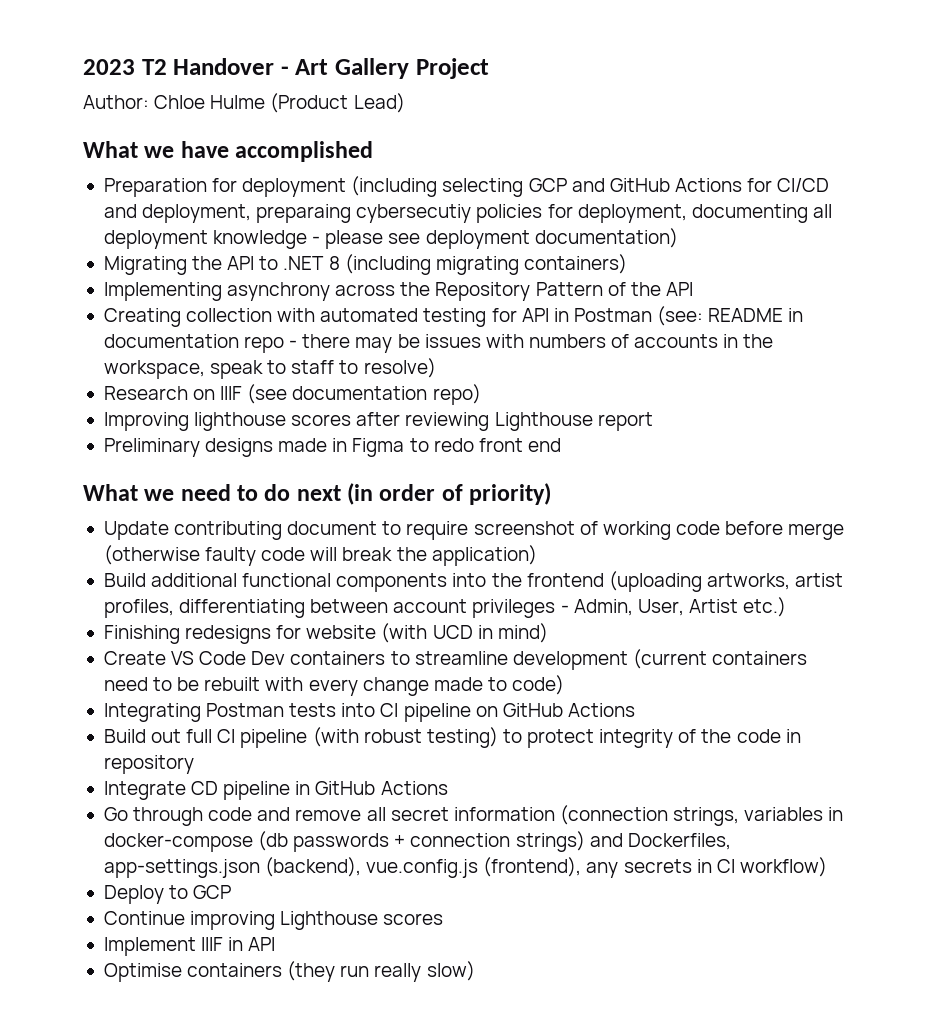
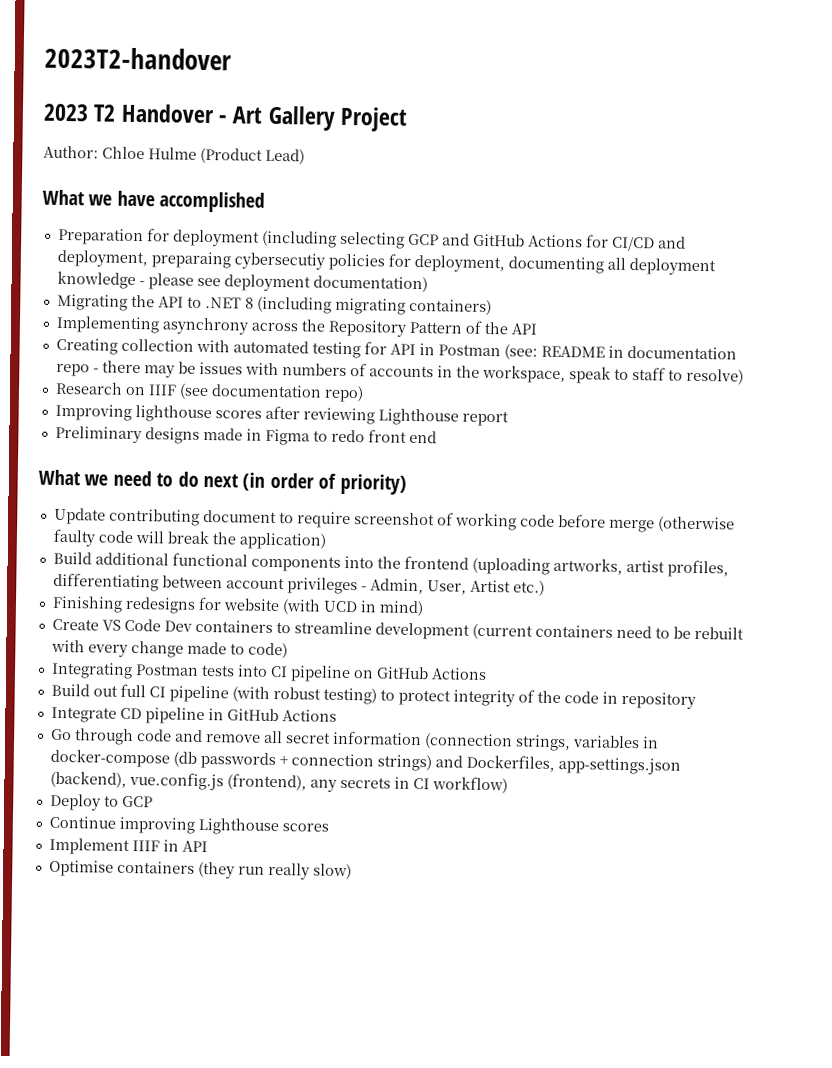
+ 2023T2-handover

